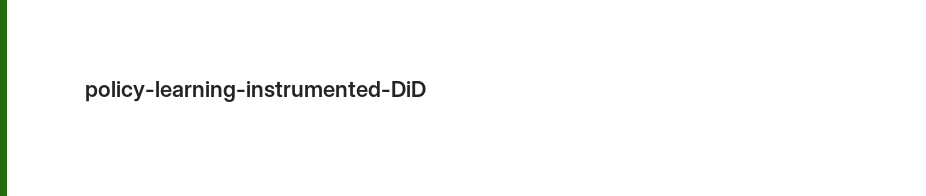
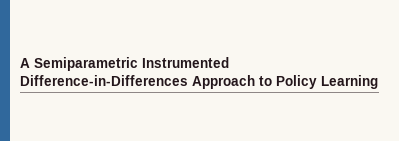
- policy-learning-instrumented-DiD
+ A Semiparametric Instrumented Difference-in-Differences Approach to Policy Learning

